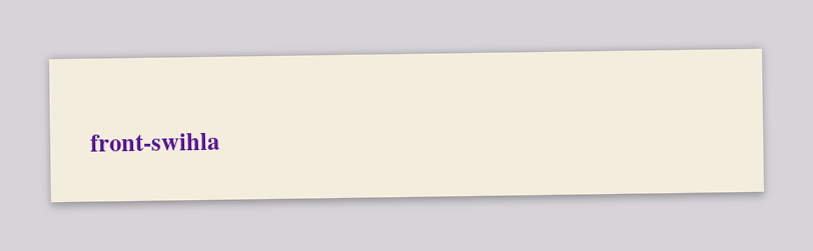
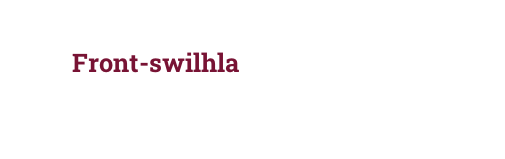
- front-swihla
+ Front-swilhla

